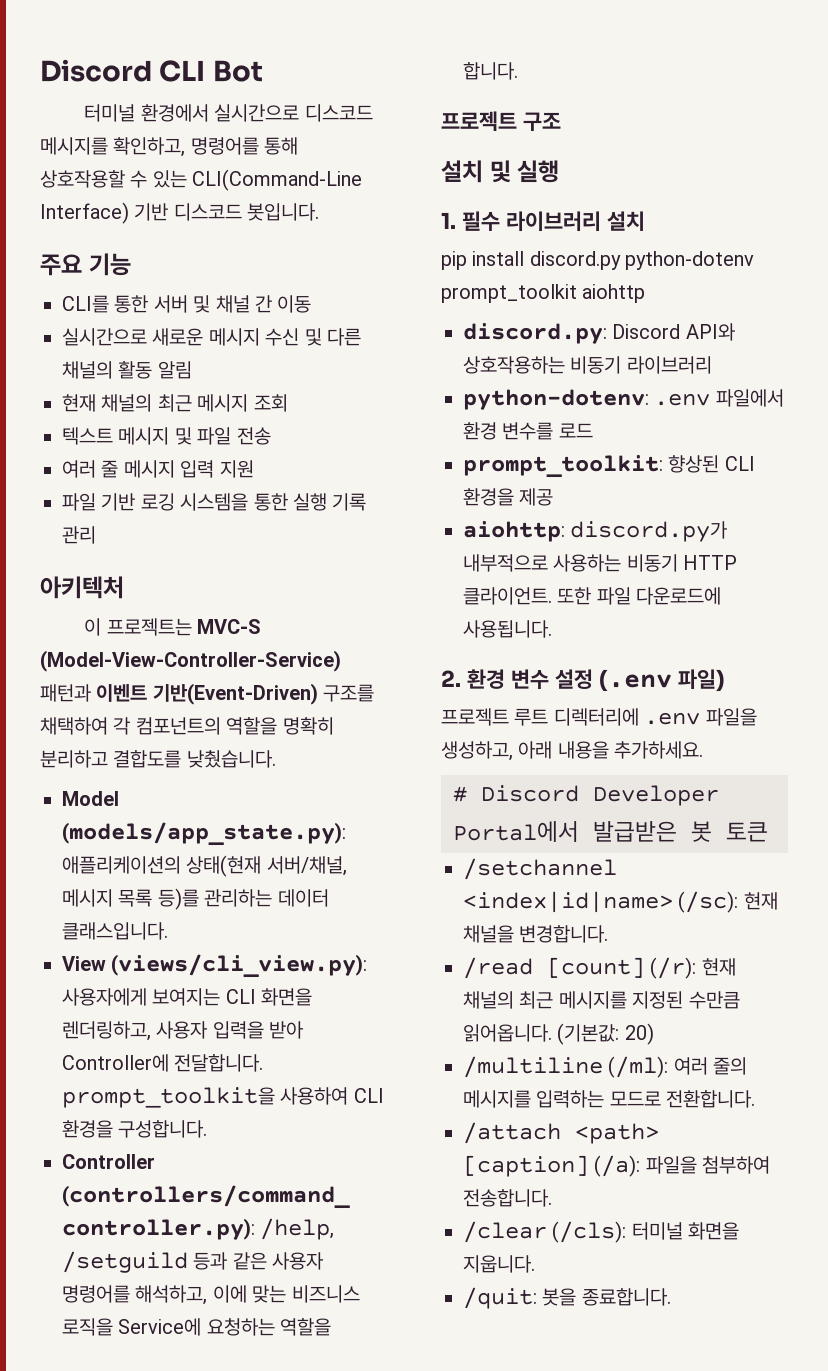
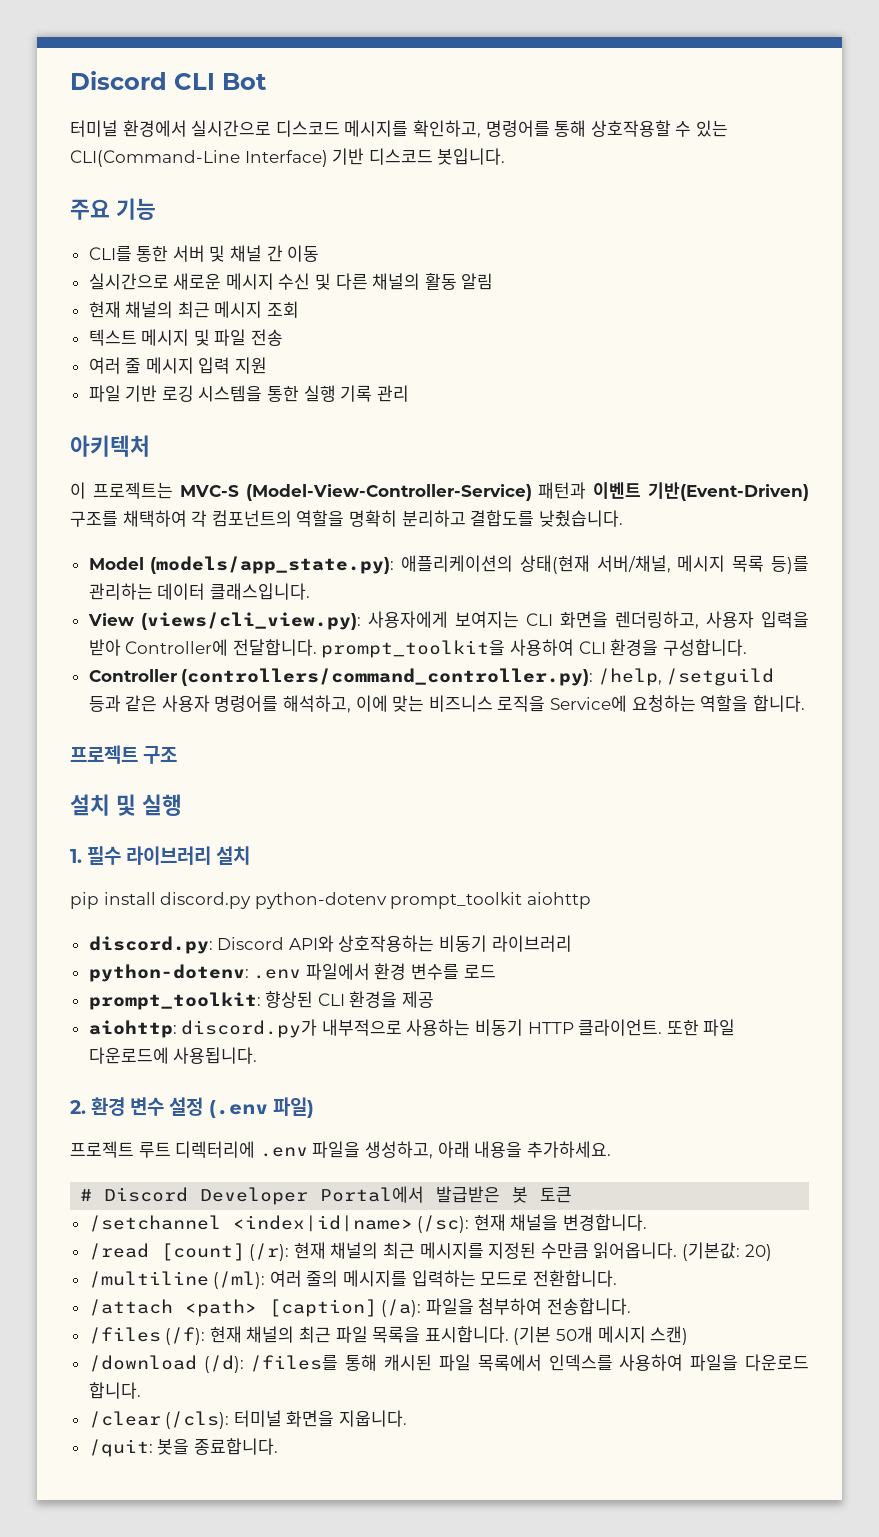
+ /files (/f): 현재 채널의 최근 파일 목록을 표시합니다. (기본 50개 메시지 스캔)
+ /download (/d): /files를 통해 캐시된 파일 목록에서 인덱스를 사용하여 파일을 다운로드 합니다.

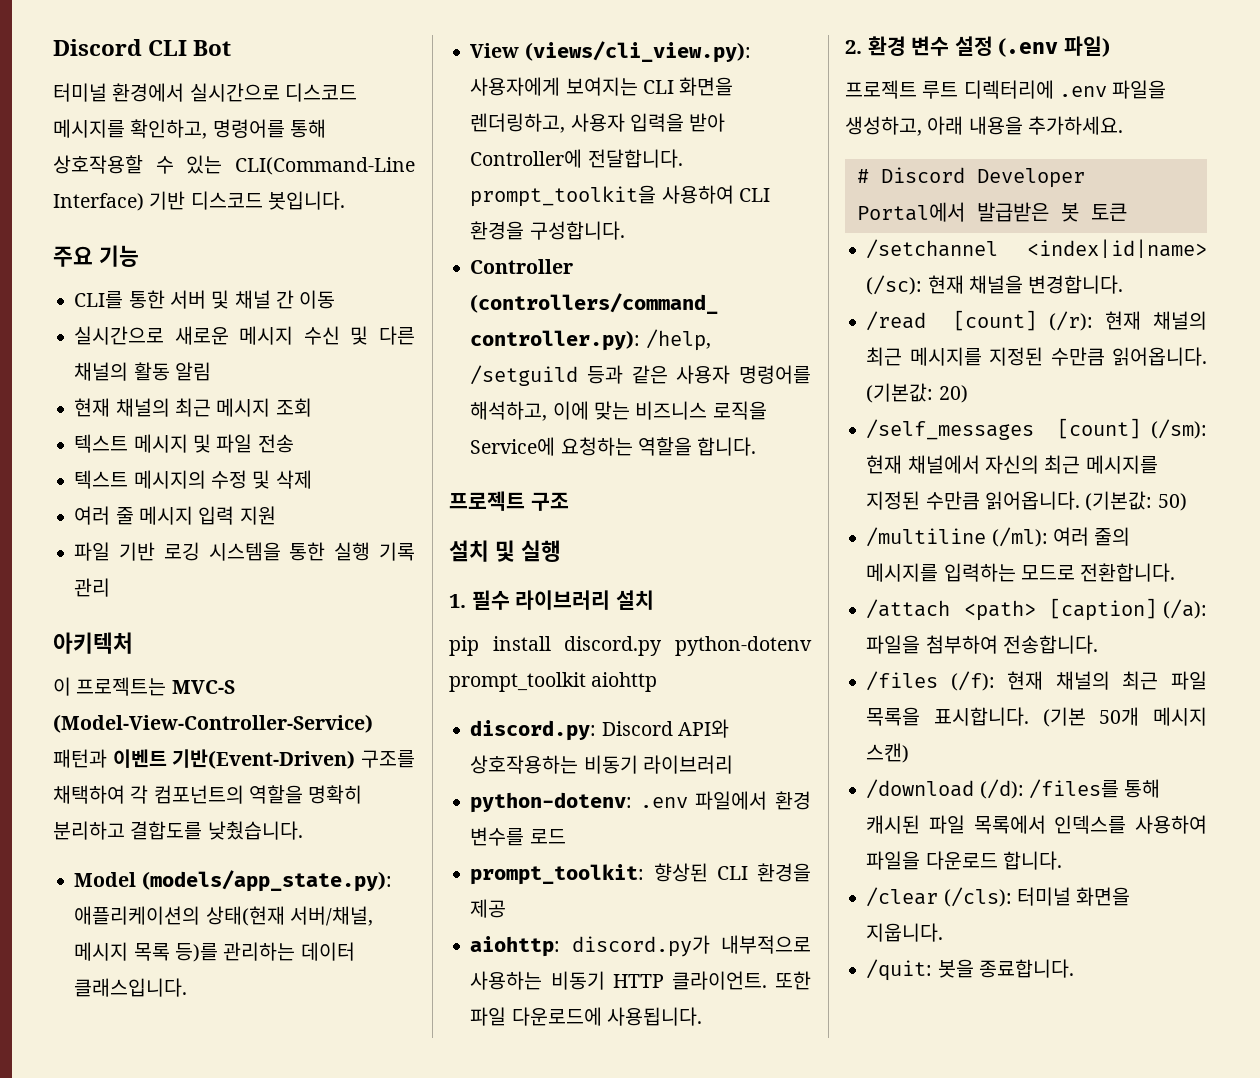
+ 텍스트 메시지의 수정 및 삭제
+ /self_messages [count] (/sm): 현재 채널에서 자신의 최근 메시지를 지정된 수만큼 읽어옵니다. (기본값: 50)

